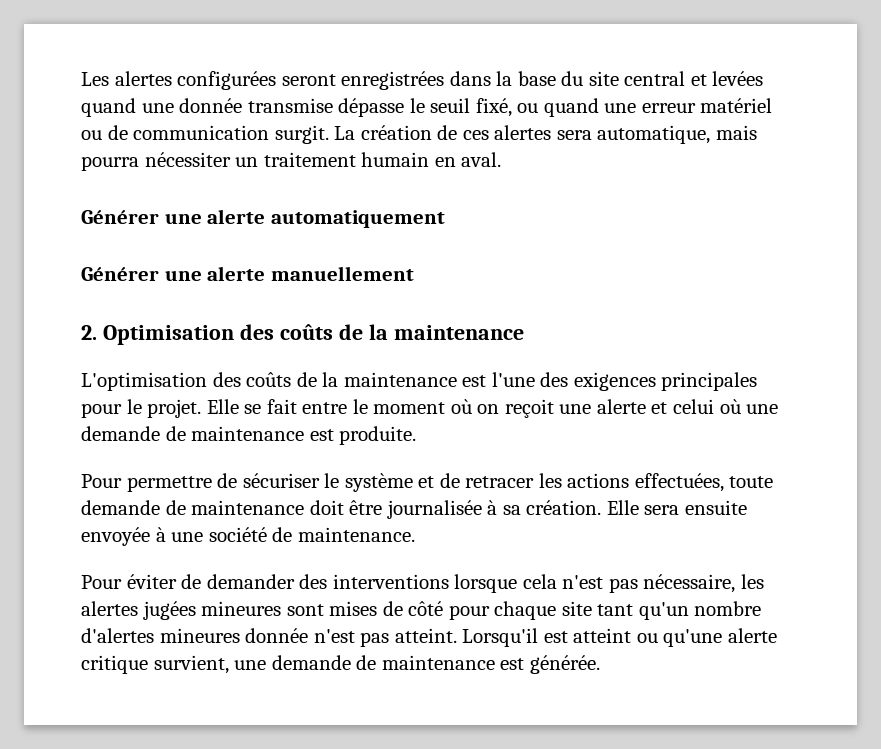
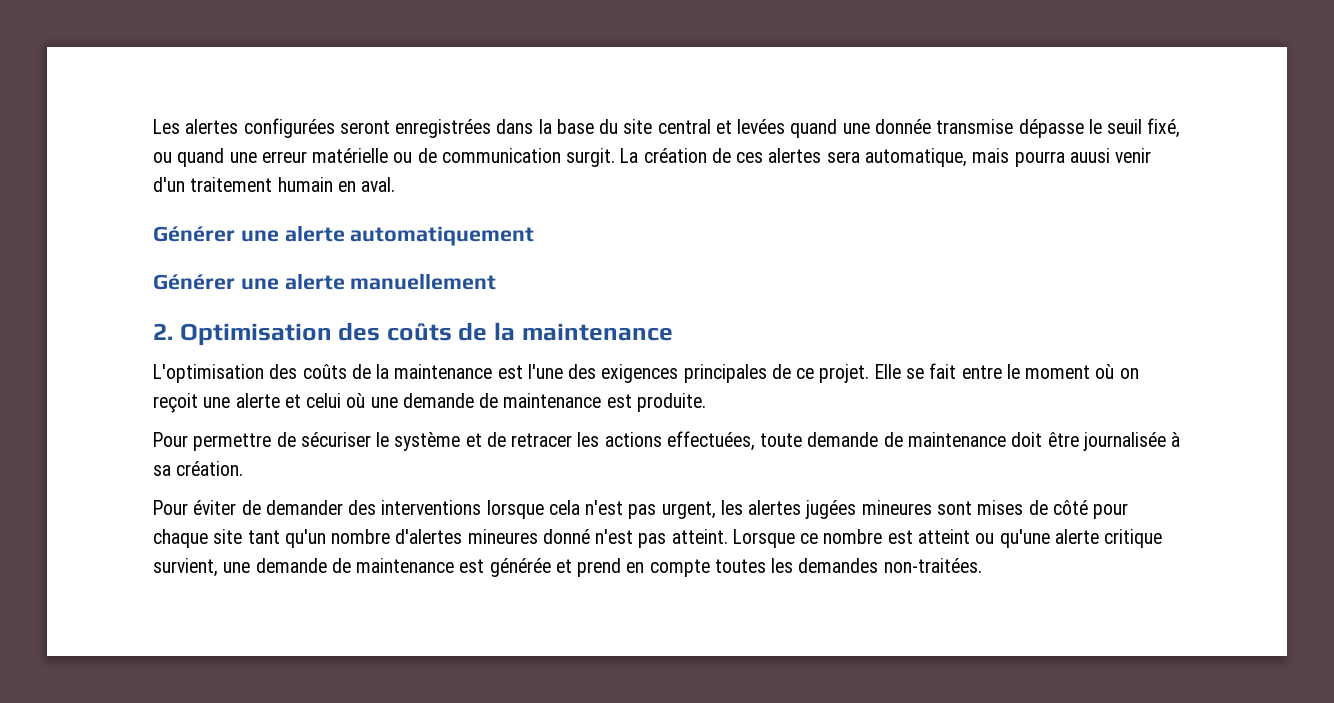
- Les alertes configurées seront enregistrées dans la base du site central et levées quand une donnée transmise dépasse le seuil fixé, ou quand une erreur matériel ou de communication surgit.
+ Les alertes configurées seront enregistrées dans la base du site central et levées quand une donnée transmise dépasse le seuil fixé, ou quand une erreur matérielle ou de communication surgit.
- La création de ces alertes sera automatique, mais pourra nécessiter un traitement humain en aval.
+ La création de ces alertes sera automatique, mais pourra auusi venir d'un traitement humain en aval.
- L'optimisation des coûts de la maintenance est l'une des exigences principales pour le projet.
+ L'optimisation des coûts de la maintenance est l'une des exigences principales de ce projet.
- Elle sera ensuite envoyée à une société de maintenance.
- Pour éviter de demander des interventions lorsque cela n'est pas nécessaire, les alertes jugées mineures sont mises de côté pour chaque site tant qu'un nombre d'alertes mineures donnée n'est pas atteint.
+ Pour éviter de demander des interventions lorsque cela n'est pas urgent, les alertes jugées mineures sont mises de côté pour chaque site tant qu'un nombre d'alertes mineures donné n'est pas atteint.
- Lorsqu'il est atteint ou qu'une alerte critique survient, une demande de maintenance est générée.
+ Lorsque ce nombre est atteint ou qu'une alerte critique survient, une demande de maintenance est générée et prend en compte toutes les demandes non-traitées.

